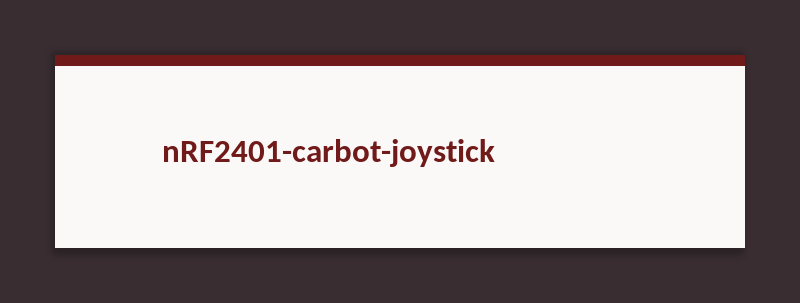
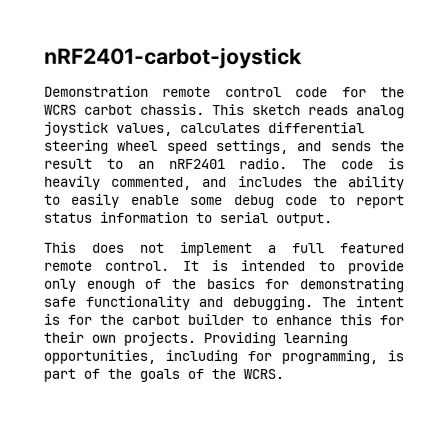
+ Demonstration remote control code for the WCRS carbot chassis. This sketch reads analog joystick values, calculates differential steering wheel speed settings, and sends the result to an nRF2401 radio. The code is heavily commented, and includes the ability to easily enable some debug code to report status information to serial output.
+ This does not implement a full featured remote control. It is intended to provide only enough of the basics for demonstrating safe functionality and debugging. The intent is for the carbot builder to enhance this for their own projects. Providing learning opportunities, including for programming, is part of the goals of the WCRS.

